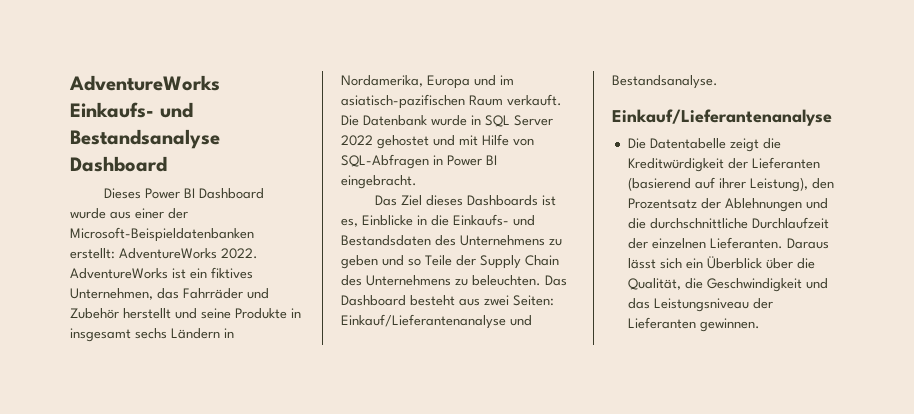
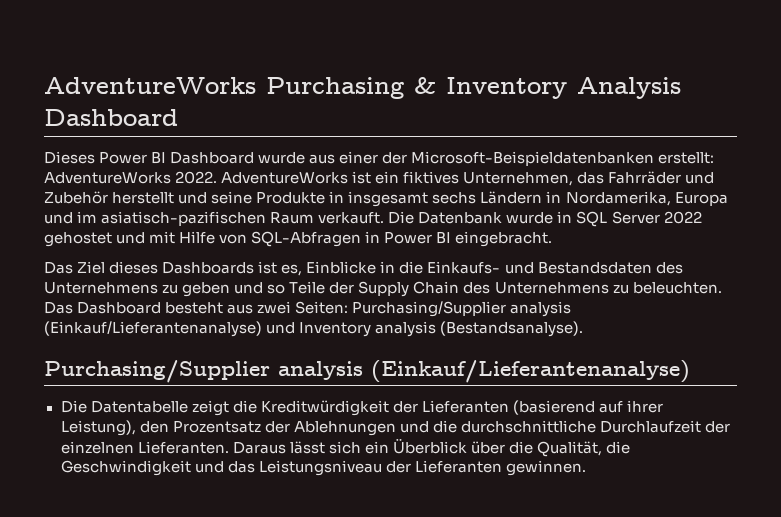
- AdventureWorks Einkaufs- und Bestandsanalyse Dashboard
+ AdventureWorks Purchasing & Inventory Analysis Dashboard
- Das Dashboard besteht aus zwei Seiten: Einkauf/Lieferantenanalyse und Bestandsanalyse.
- Einkauf/Lieferantenanalyse
+ Das Dashboard besteht aus zwei Seiten: Purchasing/Supplier analysis (Einkauf/Lieferantenanalyse) und Inventory analysis (Bestandsanalyse).
+ Purchasing/Supplier analysis (Einkauf/Lieferantenanalyse)

